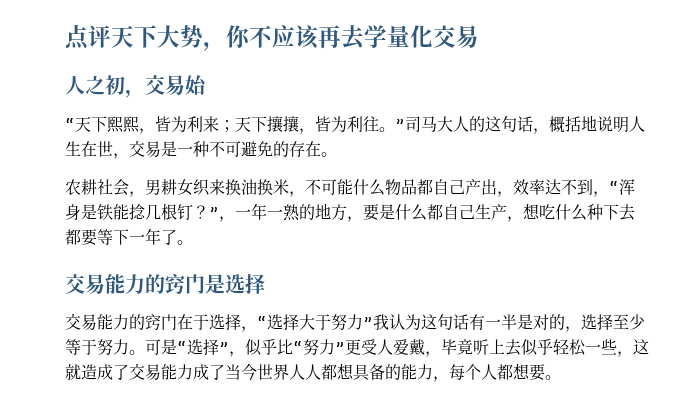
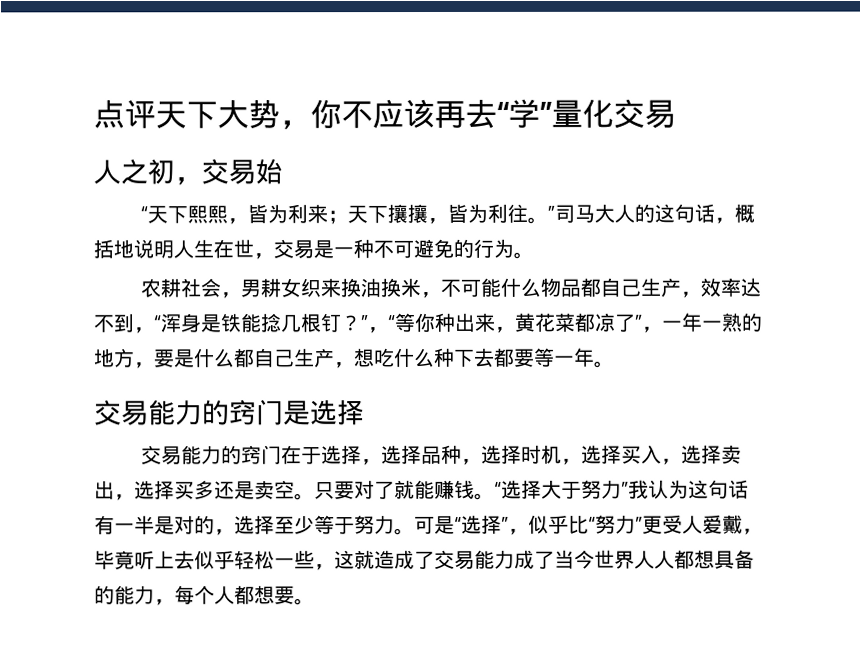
- 点评天下大势，你不应该再去学量化交易
+ 点评天下大势，你不应该再去“学”量化交易
- “天下熙熙，皆为利来；天下攘攘，皆为利往。”司马大人的这句话，概括地说明人生在世，交易是一种不可避免的存在。
+ “天下熙熙，皆为利来；天下攘攘，皆为利往。”司马大人的这句话，概括地说明人生在世，交易是一种不可避免的行为。
- 农耕社会，男耕女织来换油换米，不可能什么物品都自己产出，效率达不到，“浑身是铁能捻几根钉？”，一年一熟的地方，要是什么都自己生产，想吃什么种下去都要等下一年了。
+ 农耕社会，男耕女织来换油换米，不可能什么物品都自己生产，效率达不到，“浑身是铁能捻几根钉？”，“等你种出来，黄花菜都凉了”，一年一熟的地方，要是什么都自己生产，想吃什么种下去都要等一年。
- 交易能力的窍门在于选择，“选择大于努力”我认为这句话有一半是对的，选择至少等于努力。
+ 交易能力的窍门在于选择，选择品种，选择时机，选择买入，选择卖出，选择买多还是卖空。只要对了就能赚钱。“选择大于努力”我认为这句话有一半是对的，选择至少等于努力。

